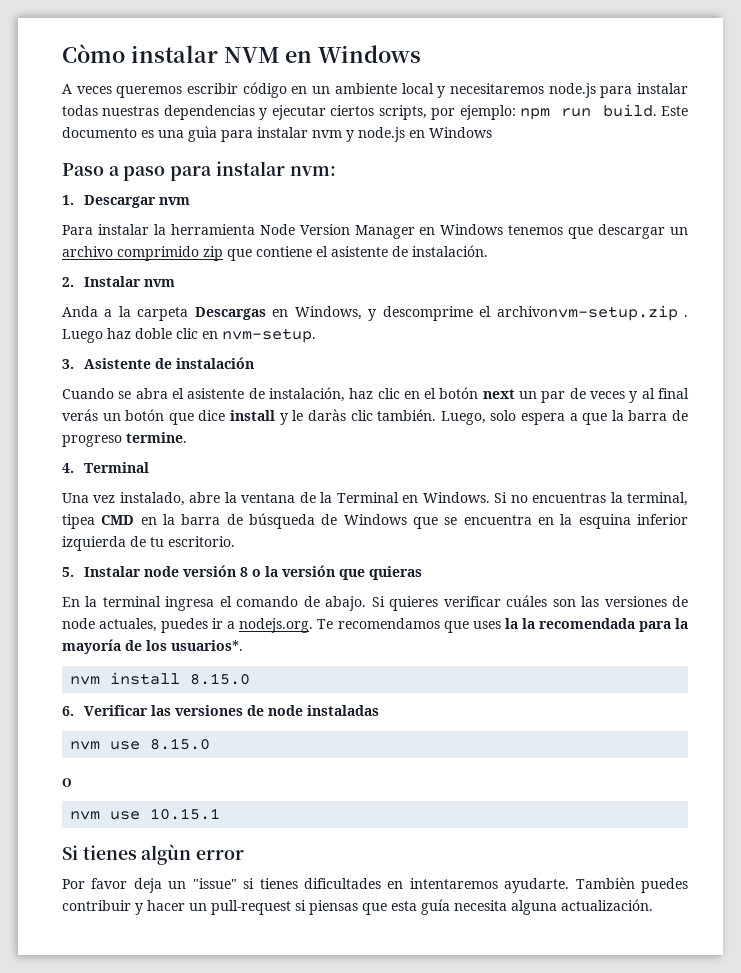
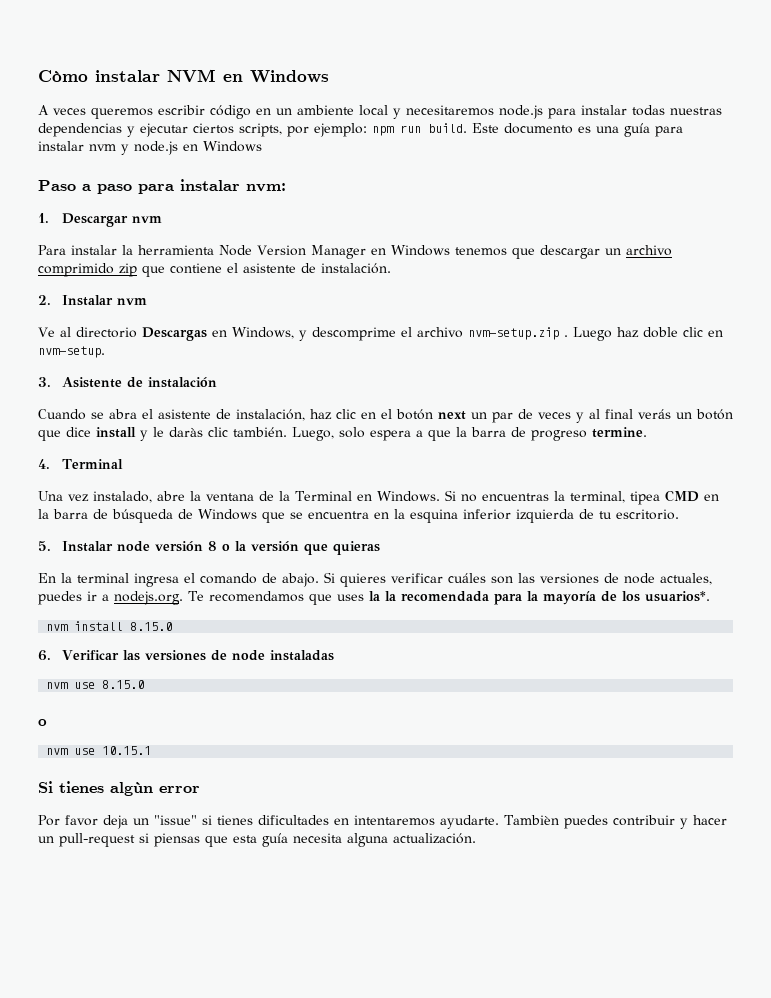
- Este documento es una guìa para instalar nvm y node.js en Windows
+ Este documento es una guía para instalar nvm y node.js en Windows
- Anda a la carpeta Descargas en Windows, y descomprime el archivonvm-setup.zip .
+ Ve al directorio Descargas en Windows, y descomprime el archivo nvm-setup.zip .

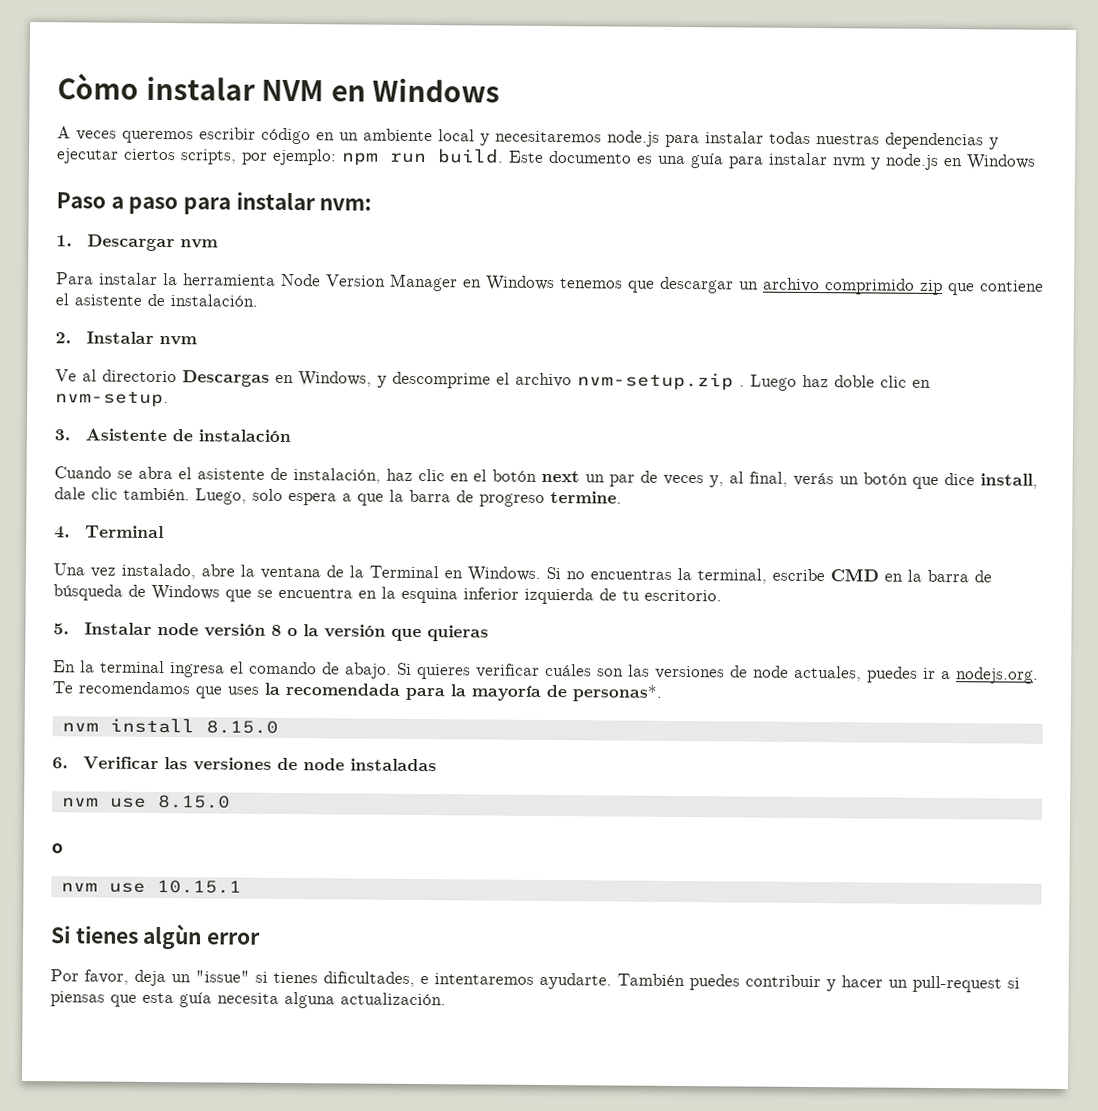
- Cuando se abra el asistente de instalación, haz clic en el botón next un par de veces y al final verás un botón que dice install y le daràs clic también.
+ Cuando se abra el asistente de instalación, haz clic en el botón next un par de veces y, al final, verás un botón que dice install, dale clic también.
- Si no encuentras la terminal, tipea CMD en la barra de búsqueda de Windows que se encuentra en la esquina inferior izquierda de tu escritorio.
+ Si no encuentras la terminal, escribe CMD en la barra de búsqueda de Windows que se encuentra en la esquina inferior izquierda de tu escritorio.
- Si quieres verificar cuáles son las versiones de node actuales, puedes ir a nodejs.org. Te recomendamos que uses la la recomendada para la mayoría de los usuarios*.
+ Si quieres verificar cuáles son las versiones de node actuales, puedes ir a nodejs.org. Te recomendamos que uses la recomendada para la mayoría de personas*.
- Por favor deja un "issue" si tienes dificultades en intentaremos ayudarte.
+ Por favor, deja un "issue" si tienes dificultades, e intentaremos ayudarte.
- Tambièn puedes contribuir y hacer un pull-request si piensas que esta guía necesita alguna actualización.
+ También puedes contribuir y hacer un pull-request si piensas que esta guía necesita alguna actualización.

